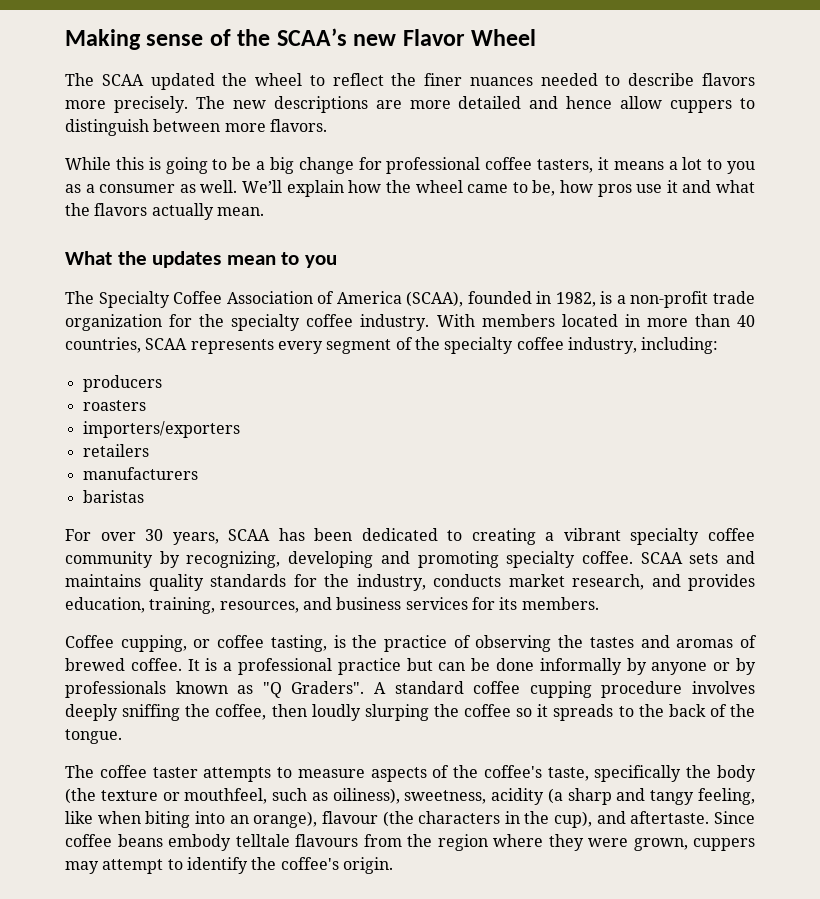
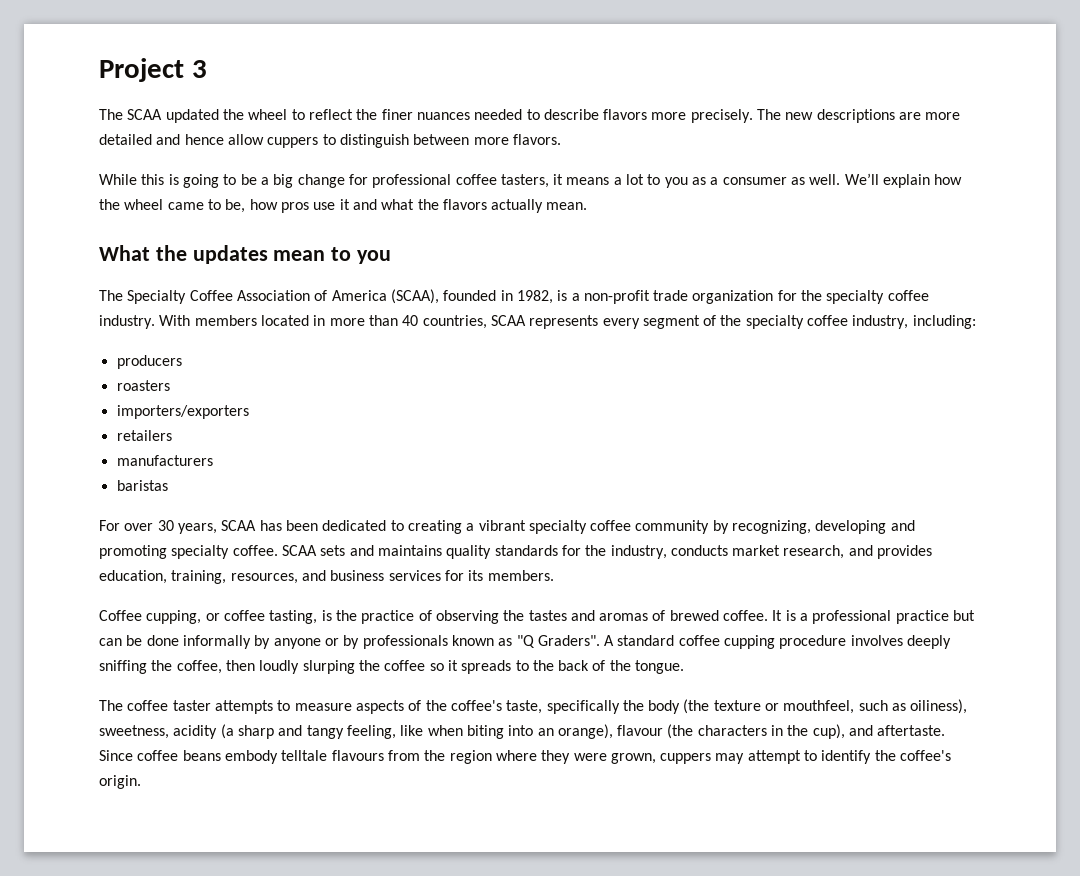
- Making sense of the SCAA’s new Flavor Wheel
+ Project 3

